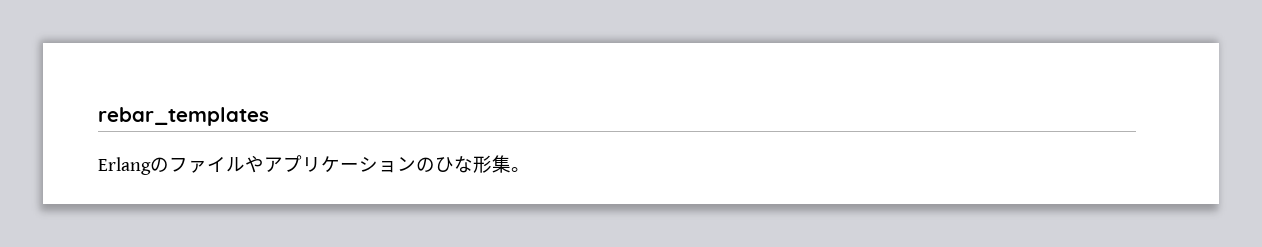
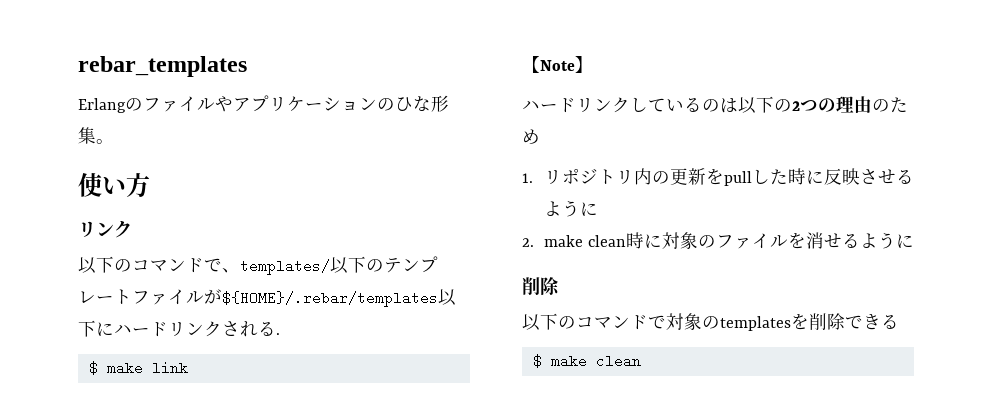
+ 使い方
+ リンク
+ 以下のコマンドで、templates/以下のテンプレートファイルが${HOME}/.rebar/templates以下にハードリンクされる.
+ $ make link
+ 【Note】
+ ハードリンクしているのは以下の2つの理由のため
+ 1.リポジトリ内の更新をpullした時に反映させるように
+ 2. make clean時に対象のファイルを消せるように
+ 削除
+ 以下のコマンドで対象のtemplatesを削除できる
+ $ make clean

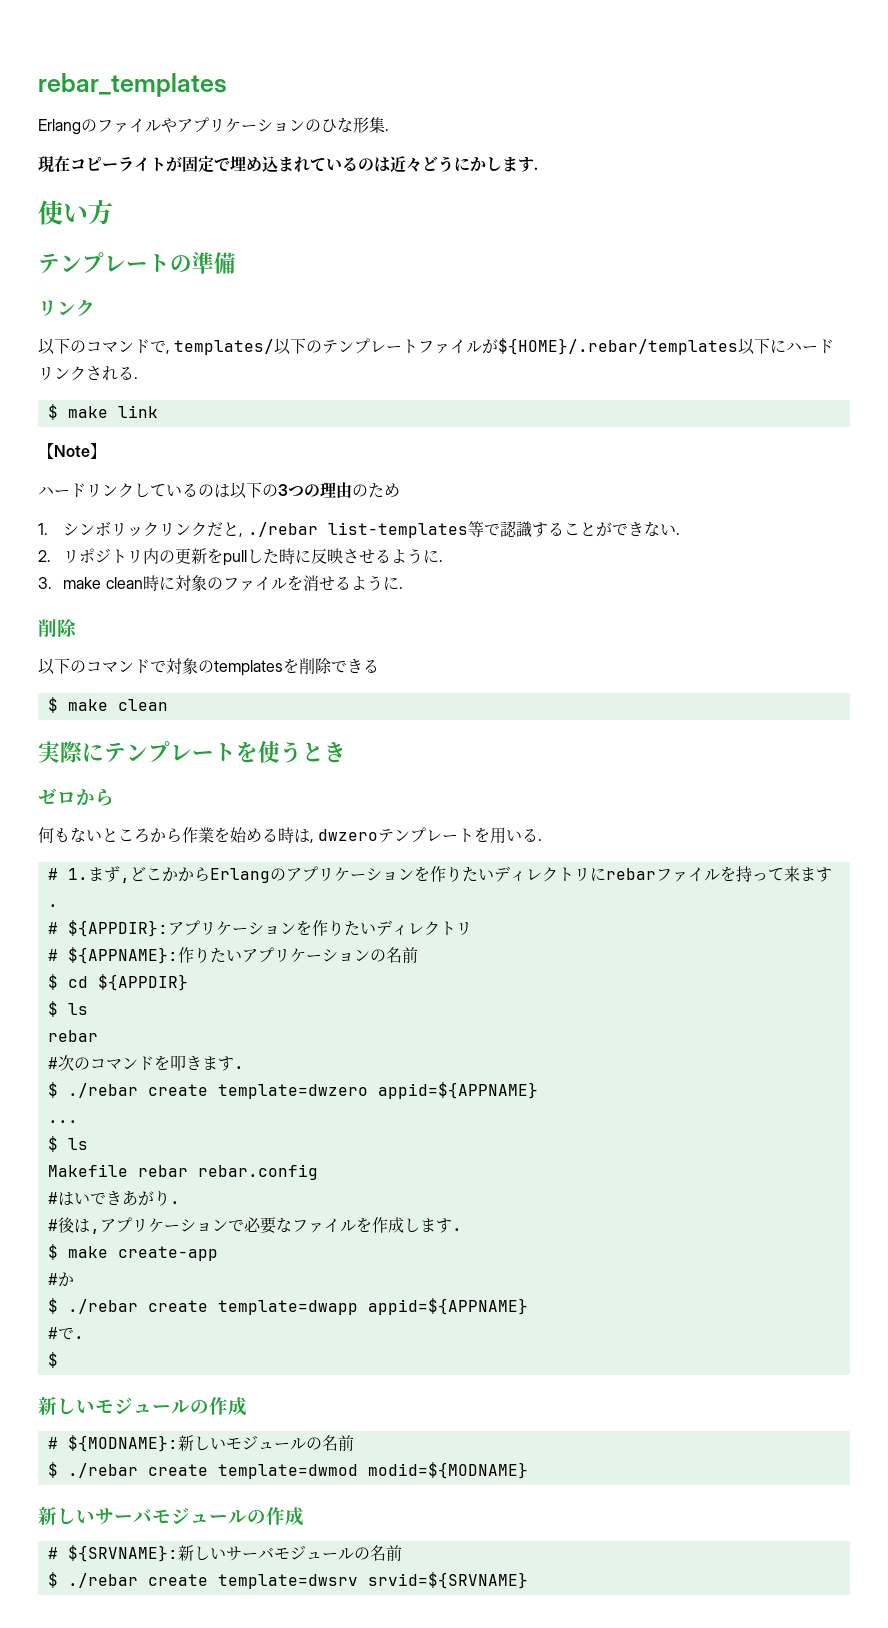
- Erlangのファイルやアプリケーションのひな形集。
+ Erlangのファイルやアプリケーションのひな形集.
+ 現在コピーライトが固定で埋め込まれているのは近々どうにかします.
  使い方
+ テンプレートの準備
- 以下のコマンドで、templates/以下のテンプレートファイルが${HOME}/.rebar/templates以下にハードリンクされる.
+ 以下のコマンドで, templates/以下のテンプレートファイルが${HOME}/.rebar/templates以下にハードリンクされる.
- ハードリンクしているのは以下の2つの理由のため
+ ハードリンクしているのは以下の3つの理由のため
- 1.リポジトリ内の更新をpullした時に反映させるように
- 2. make clean時に対象のファイルを消せるように
+ 1.シンボリックリンクだと, ./rebar list-templates等で認識することができない.
+ 2.リポジトリ内の更新をpullした時に反映させるように.
+ 3. make clean時に対象のファイルを消せるように.
+ 実際にテンプレートを使うとき
+ ゼロから
+ 何もないところから作業を始める時は, dwzeroテンプレートを用いる.
+ # 1.まず,どこかからErlangのアプリケーションを作りたいディレクトリにrebarファイルを持って来ます.
+ # ${APPDIR}:アプリケーションを作りたいディレクトリ
+ # ${APPNAME}:作りたいアプリケーションの名前
+ $ cd ${APPDIR}
+ $ ls
+ rebar
+ #次のコマンドを叩きます.
+ $ ./rebar create template=dwzero appid=${APPNAME}
+ ...
+ $ ls
+ Makefile rebar rebar.config
+ #はいできあがり.
+ #後は,アプリケーションで必要なファイルを作成します.
+ $ make create-app
+ #か
+ $ ./rebar create template=dwapp appid=${APPNAME}
+ #で.
+ $
+ 新しいモジュールの作成
+ # ${MODNAME}:新しいモジュールの名前
+ $ ./rebar create template=dwmod modid=${MODNAME}
+ 新しいサーバモジュールの作成
+ # ${SRVNAME}:新しいサーバモジュールの名前
+ $ ./rebar create template=dwsrv srvid=${SRVNAME}

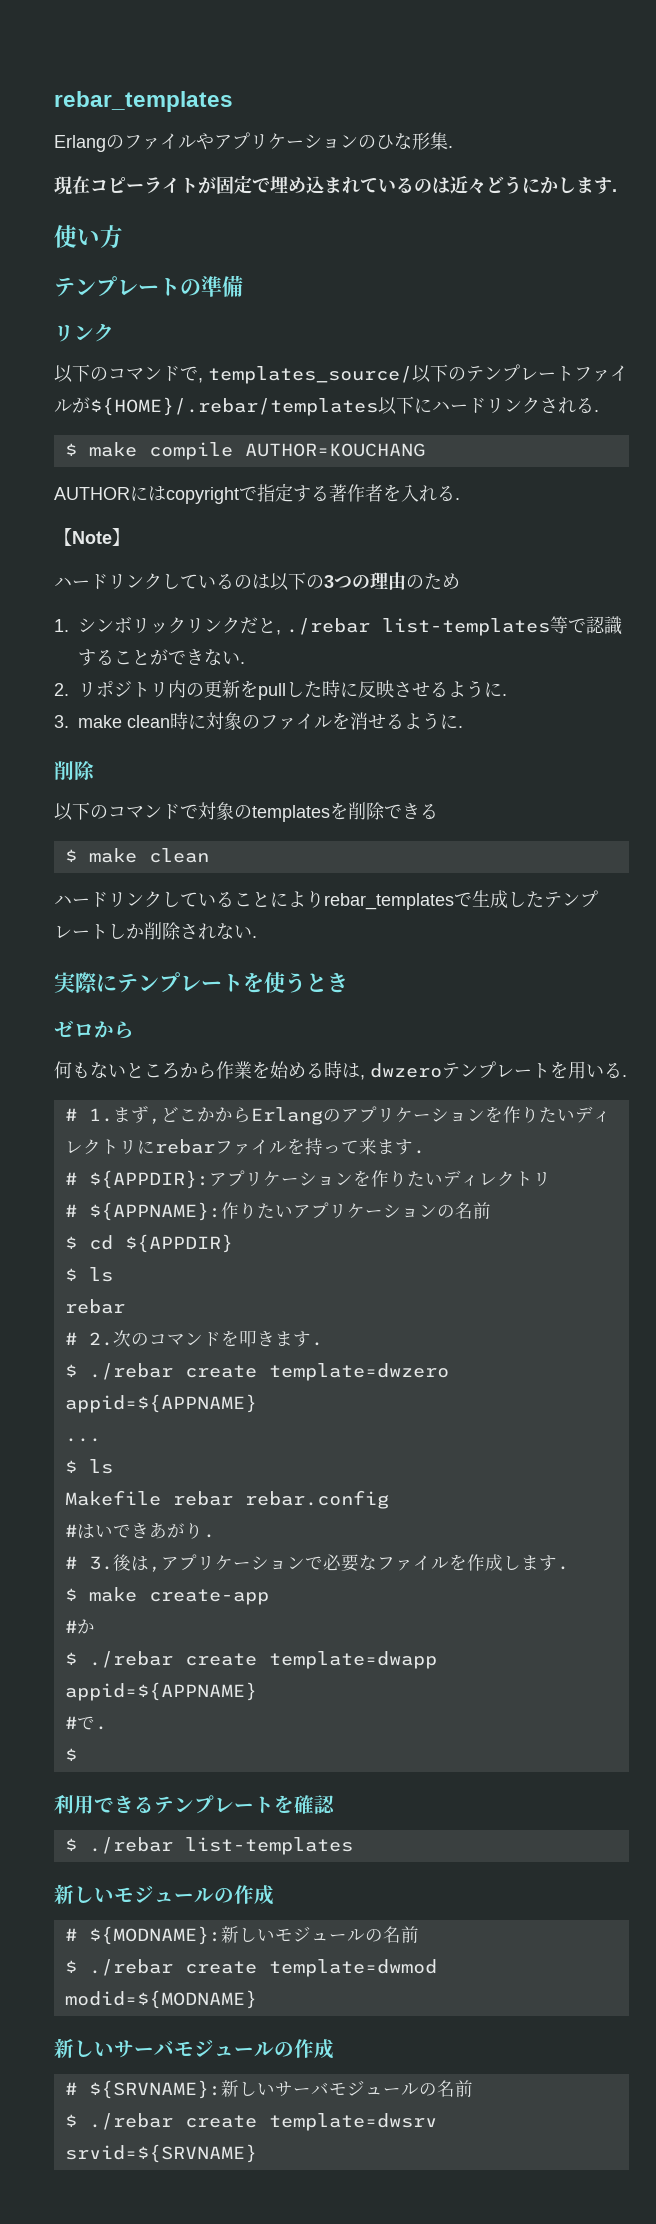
- 以下のコマンドで, templates/以下のテンプレートファイルが${HOME}/.rebar/templates以下にハードリンクされる.
+ 以下のコマンドで, templates_source/以下のテンプレートファイルが${HOME}/.rebar/templates以下にハードリンクされる.
- $ make link
+ $ make compile AUTHOR=KOUCHANG
+ AUTHORにはcopyrightで指定する著作者を入れる.
+ ハードリンクしていることによりrebar_templatesで生成したテンプレートしか削除されない.
- #次のコマンドを叩きます.
+ # 2.次のコマンドを叩きます.
- #後は,アプリケーションで必要なファイルを作成します.
+ # 3.後は,アプリケーションで必要なファイルを作成します.
+ 利用できるテンプレートを確認
+ $ ./rebar list-templates

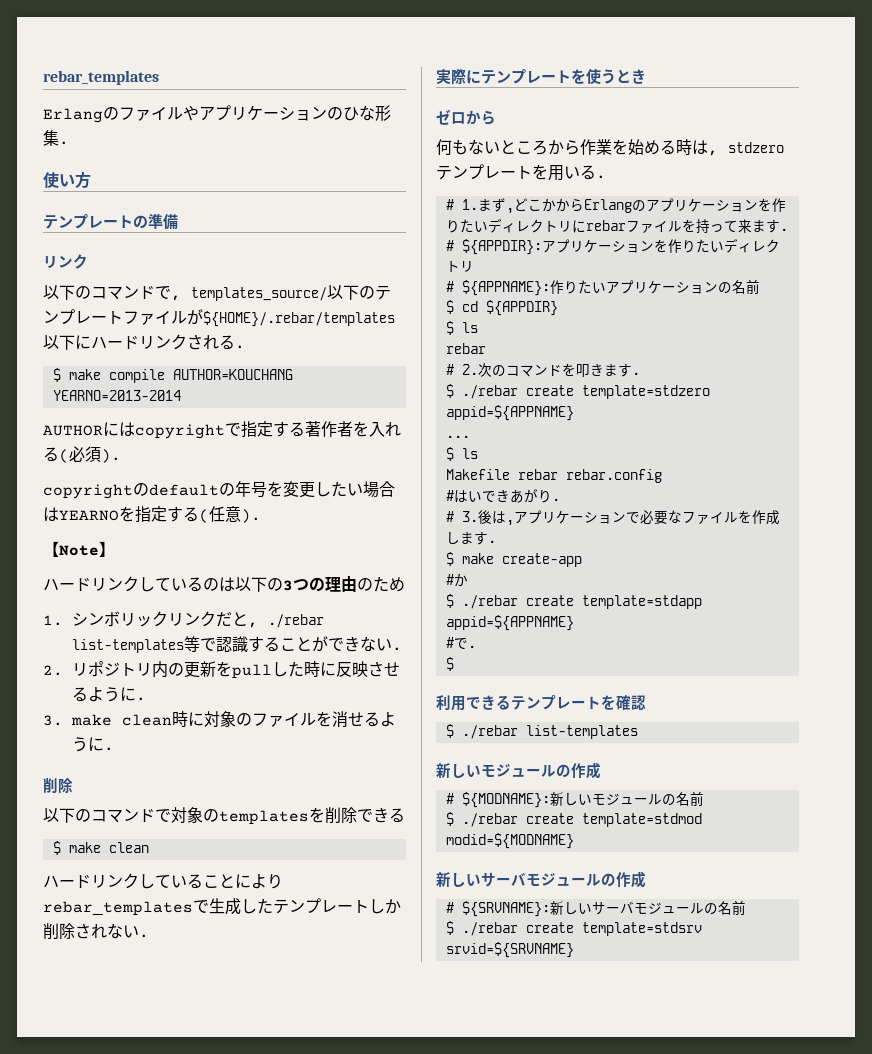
- 現在コピーライトが固定で埋め込まれているのは近々どうにかします.
- $ make compile AUTHOR=KOUCHANG
+ $ make compile AUTHOR=KOUCHANG YEARNO=2013-2014
- AUTHORにはcopyrightで指定する著作者を入れる.
+ AUTHORにはcopyrightで指定する著作者を入れる(必須).
+ copyrightのdefaultの年号を変更したい場合はYEARNOを指定する(任意).
- 何もないところから作業を始める時は, dwzeroテンプレートを用いる.
+ 何もないところから作業を始める時は, stdzeroテンプレートを用いる.
- $ ./rebar create template=dwzero appid=${APPNAME}
+ $ ./rebar create template=stdzero appid=${APPNAME}
- $ ./rebar create template=dwapp appid=${APPNAME}
+ $ ./rebar create template=stdapp appid=${APPNAME}
- $ ./rebar create template=dwmod modid=${MODNAME}
+ $ ./rebar create template=stdmod modid=${MODNAME}
- $ ./rebar create template=dwsrv srvid=${SRVNAME}
+ $ ./rebar create template=stdsrv srvid=${SRVNAME}

